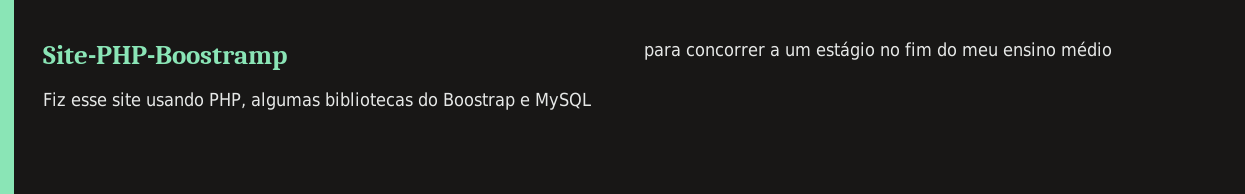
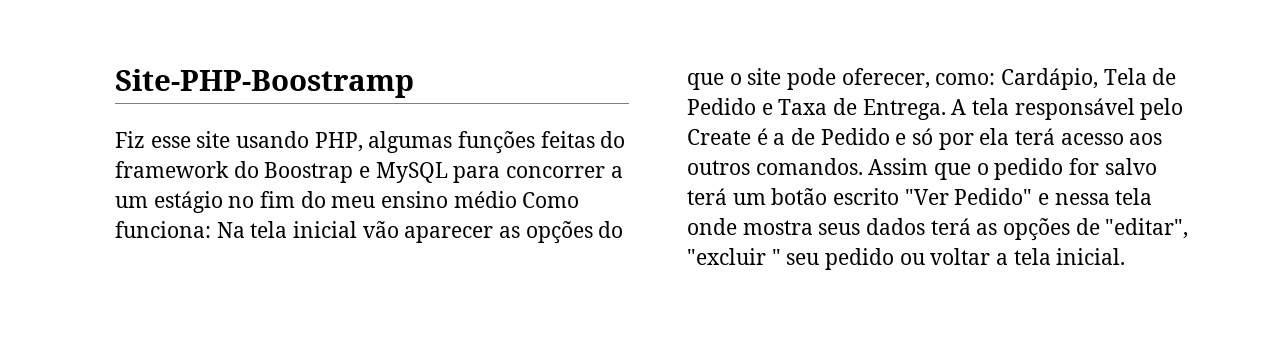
- Fiz esse site usando PHP, algumas bibliotecas do Boostrap e MySQL para concorrer a um estágio no fim do meu ensino médio
+ Fiz esse site usando PHP, algumas funções feitas do framework do Boostrap e MySQL para concorrer a um estágio no fim do meu ensino médio Como funciona: Na tela inicial vão aparecer as opções do que o site pode oferecer, como: Cardápio, Tela de Pedido e Taxa de Entrega. A tela responsável pelo Create é a de Pedido e só por ela terá acesso aos outros comandos. Assim que o pedido for salvo terá um botão escrito "Ver Pedido" e nessa tela onde mostra seus dados terá as opções de "editar", "excluir " seu pedido ou voltar a tela inicial.

